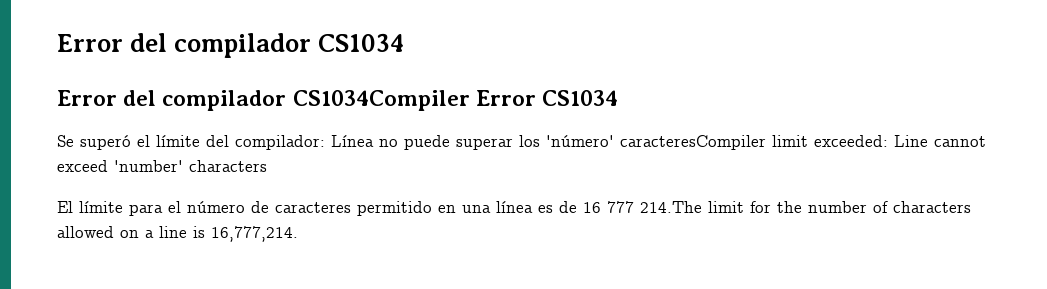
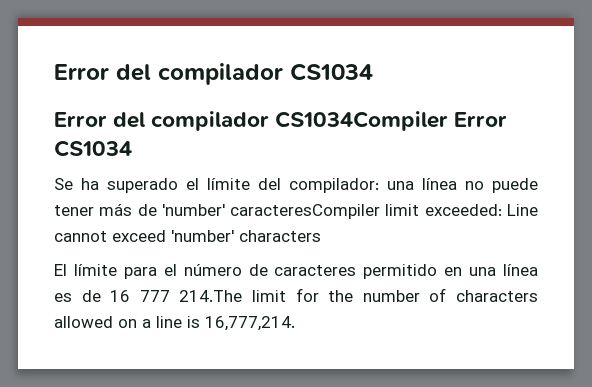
- Se superó el límite del compilador: Línea no puede superar los 'número' caracteresCompiler limit exceeded: Line cannot exceed 'number' characters
+ Se ha superado el límite del compilador: una línea no puede tener más de 'number' caracteresCompiler limit exceeded: Line cannot exceed 'number' characters

